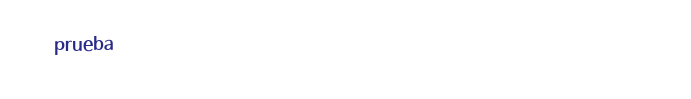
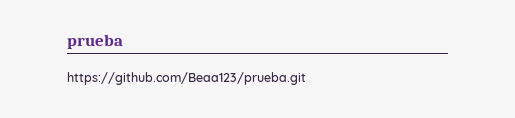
+ https://github.com/Beaa123/prueba.git

